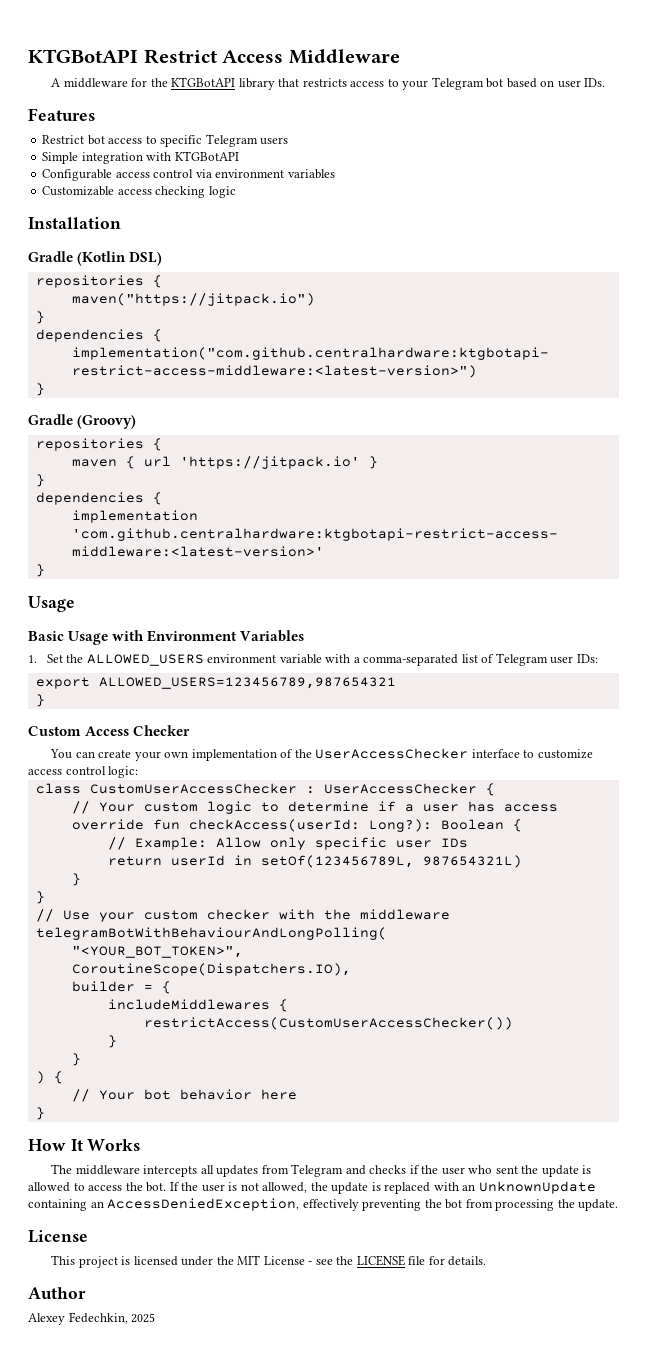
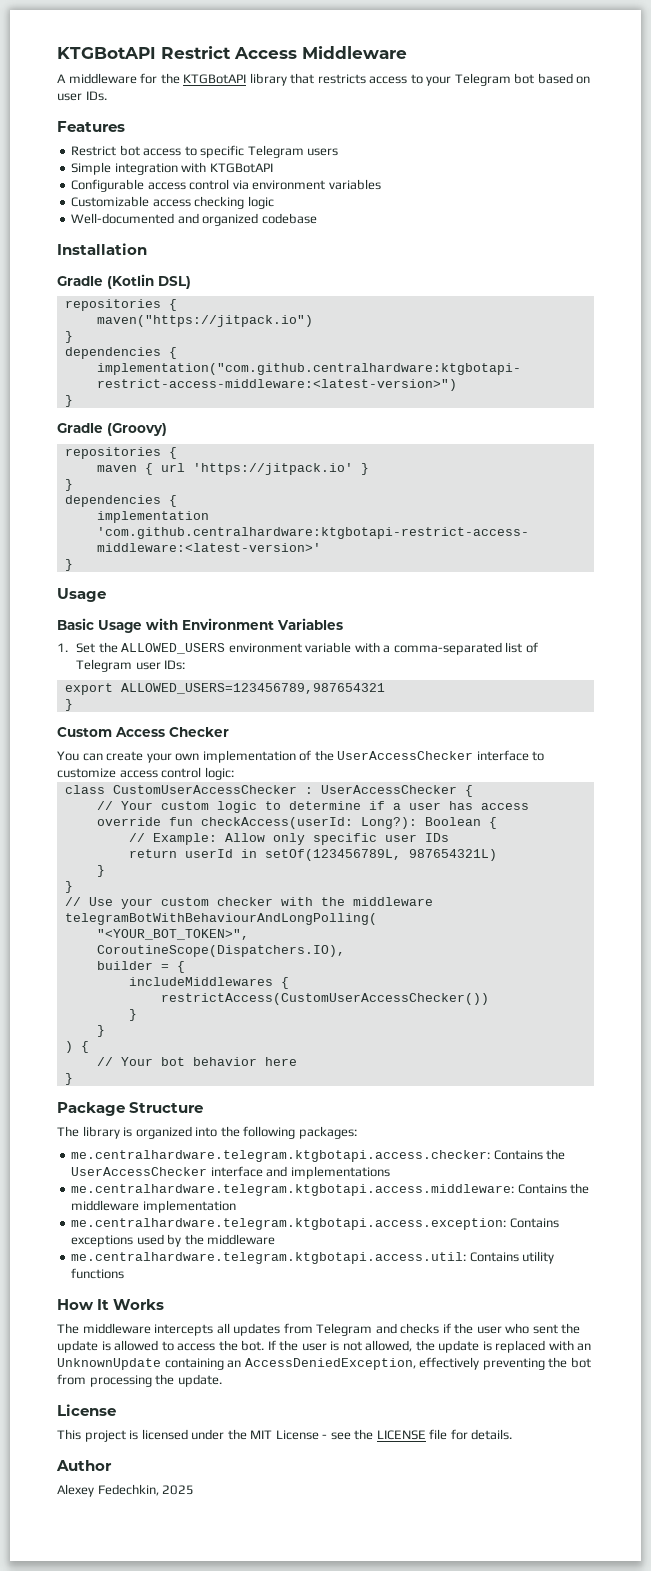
+ Well-documented and organized codebase
+ Package Structure
+ The library is organized into the following packages:
+ me.centralhardware.telegram.ktgbotapi.access.checker: Contains the UserAccessChecker interface and implementations
+ me.centralhardware.telegram.ktgbotapi.access.middleware: Contains the middleware implementation
+ me.centralhardware.telegram.ktgbotapi.access.exception: Contains exceptions used by the middleware
+ me.centralhardware.telegram.ktgbotapi.access.util: Contains utility functions

